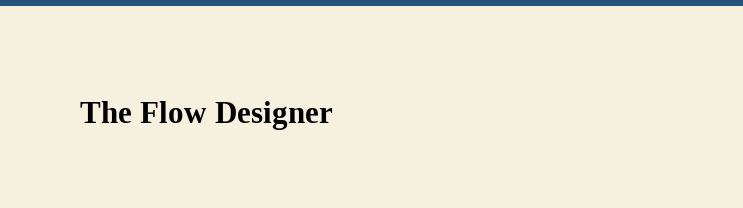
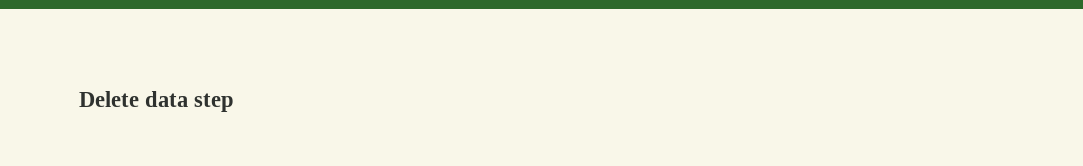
- The Flow Designer
+ Delete data step

